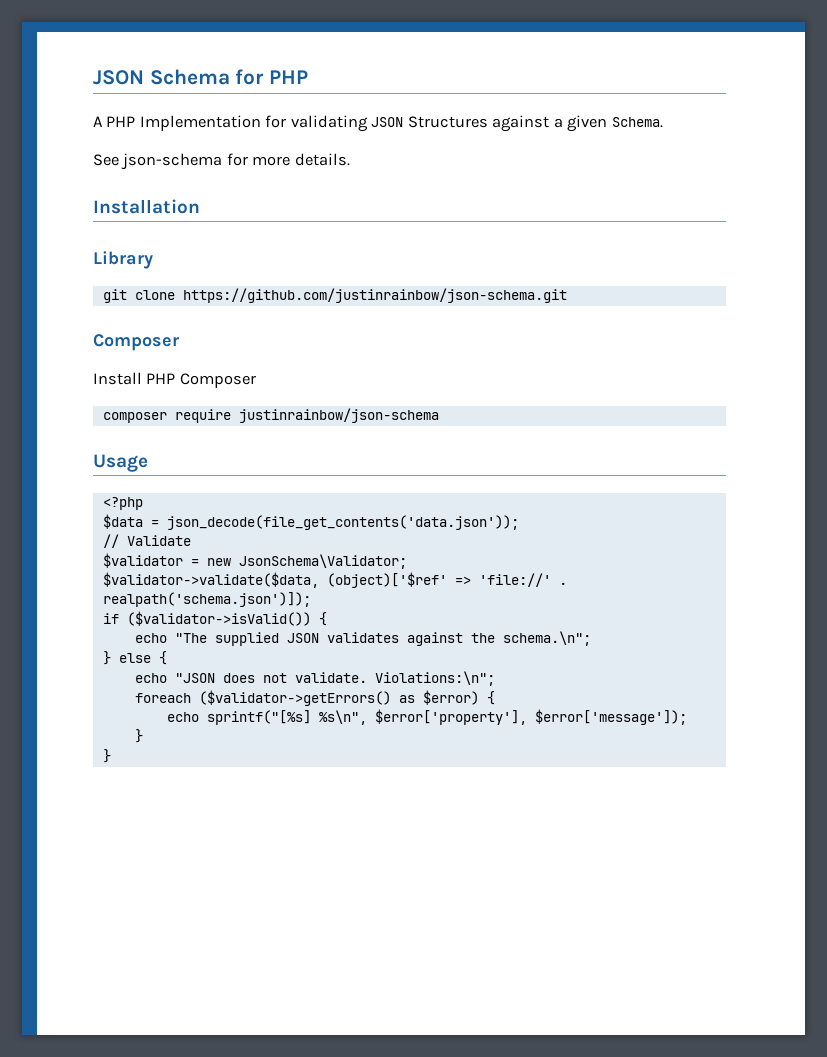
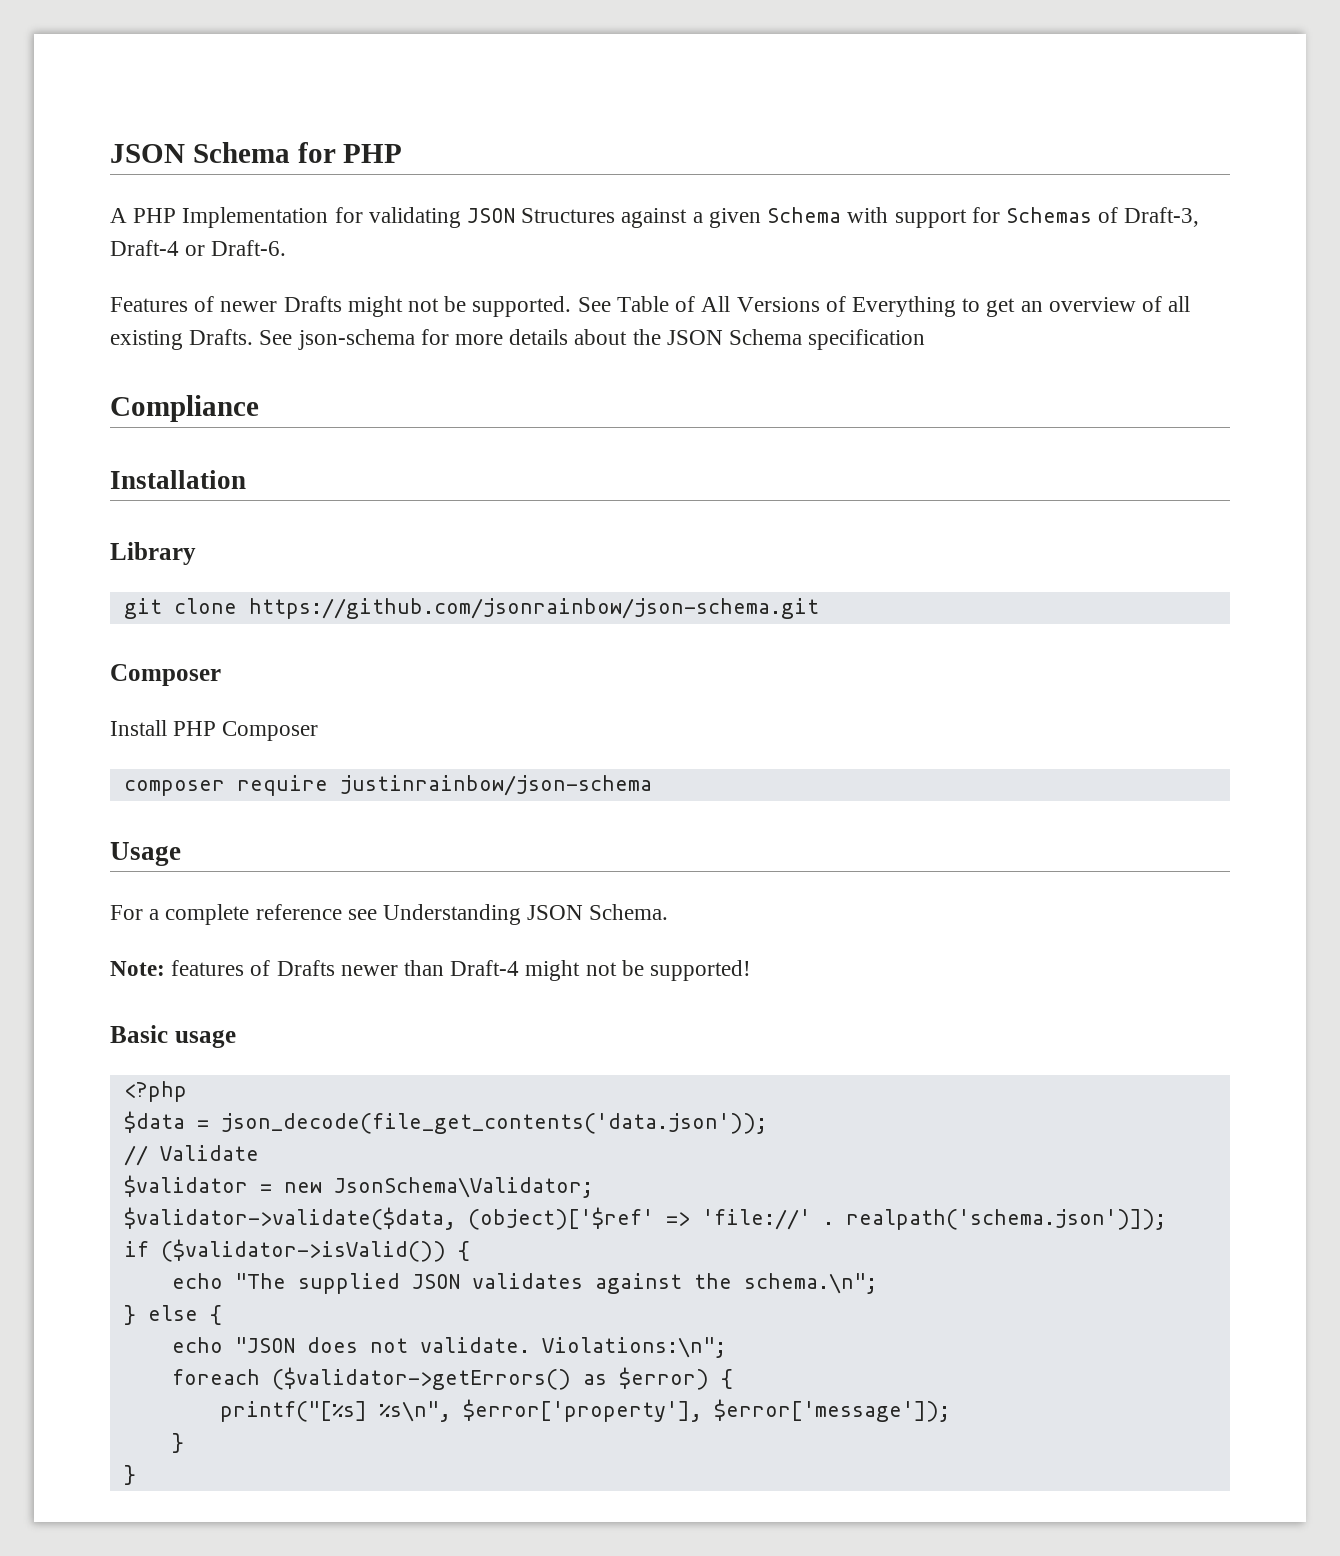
- A PHP Implementation for validating JSON Structures against a given Schema.
- See json-schema for more details.
+ A PHP Implementation for validating JSON Structures against a given Schema with support for Schemas of Draft-3, Draft-4 or Draft-6.
+ Features of newer Drafts might not be supported. See Table of All Versions of Everything to get an overview of all existing Drafts. See json-schema for more details about the JSON Schema specification
+ Compliance
- git clone https://github.com/justinrainbow/json-schema.git
+ git clone https://github.com/jsonrainbow/json-schema.git
+ For a complete reference see Understanding JSON Schema.
+ Note: features of Drafts newer than Draft-4 might not be supported!
+ Basic usage
- echo sprintf("[%s] %s\n", $error['property'], $error['message']);
+ printf("[%s] %s\n", $error['property'], $error['message']);

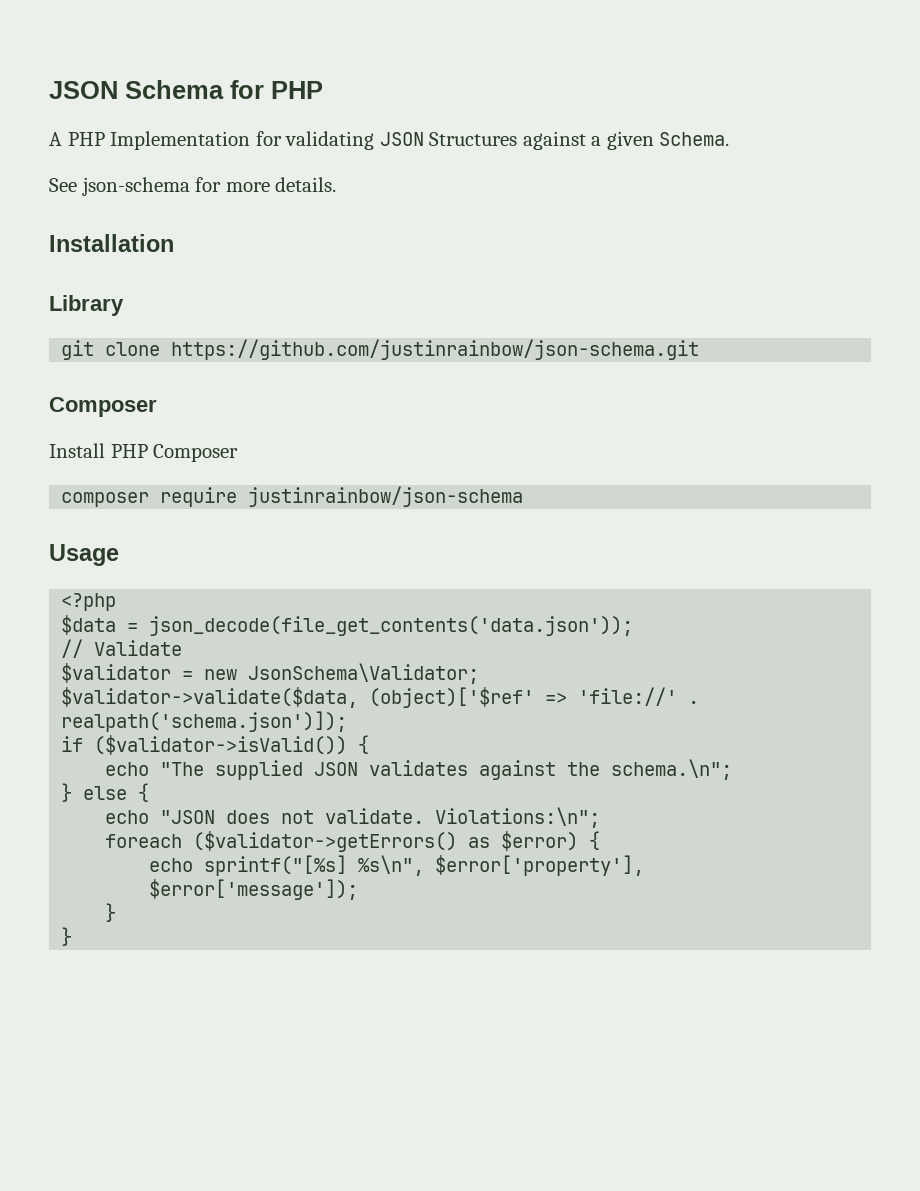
- A PHP Implementation for validating JSON Structures against a given Schema with support for Schemas of Draft-3, Draft-4 or Draft-6.
- Features of newer Drafts might not be supported. See Table of All Versions of Everything to get an overview of all existing Drafts. See json-schema for more details about the JSON Schema specification
- Compliance
+ A PHP Implementation for validating JSON Structures against a given Schema.
+ See json-schema for more details.
- git clone https://github.com/jsonrainbow/json-schema.git
+ git clone https://github.com/justinrainbow/json-schema.git
- For a complete reference see Understanding JSON Schema.
- Note: features of Drafts newer than Draft-4 might not be supported!
- Basic usage
- printf("[%s] %s\n", $error['property'], $error['message']);
+ echo sprintf("[%s] %s\n", $error['property'], $error['message']);

